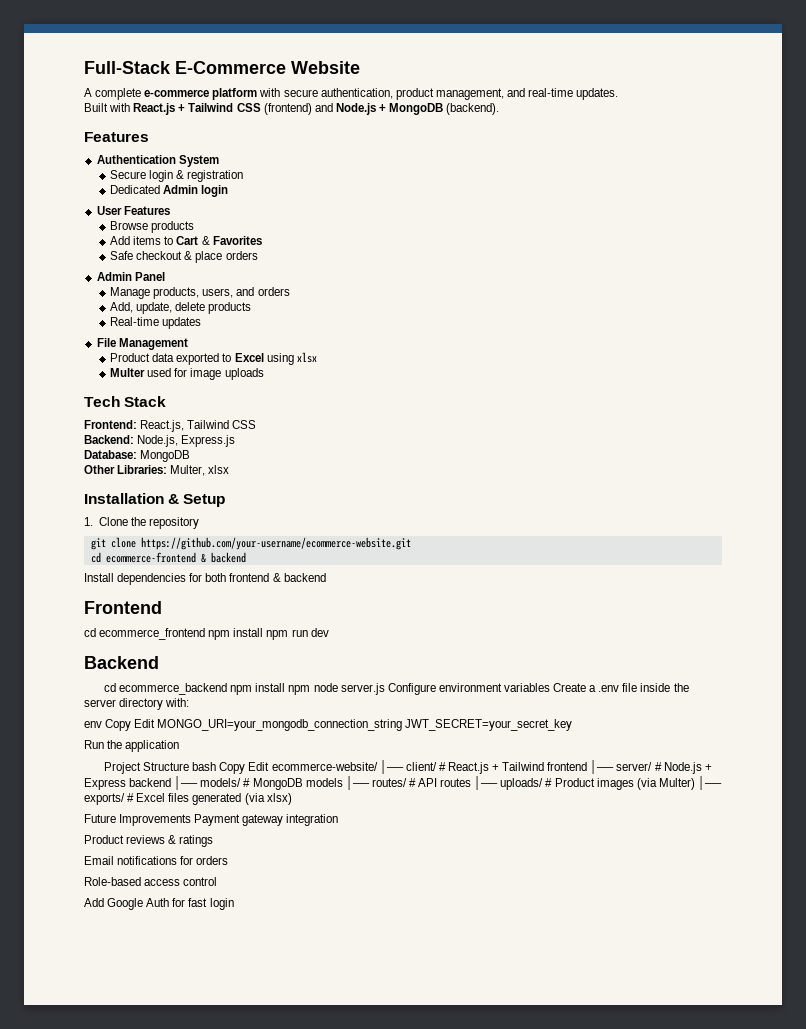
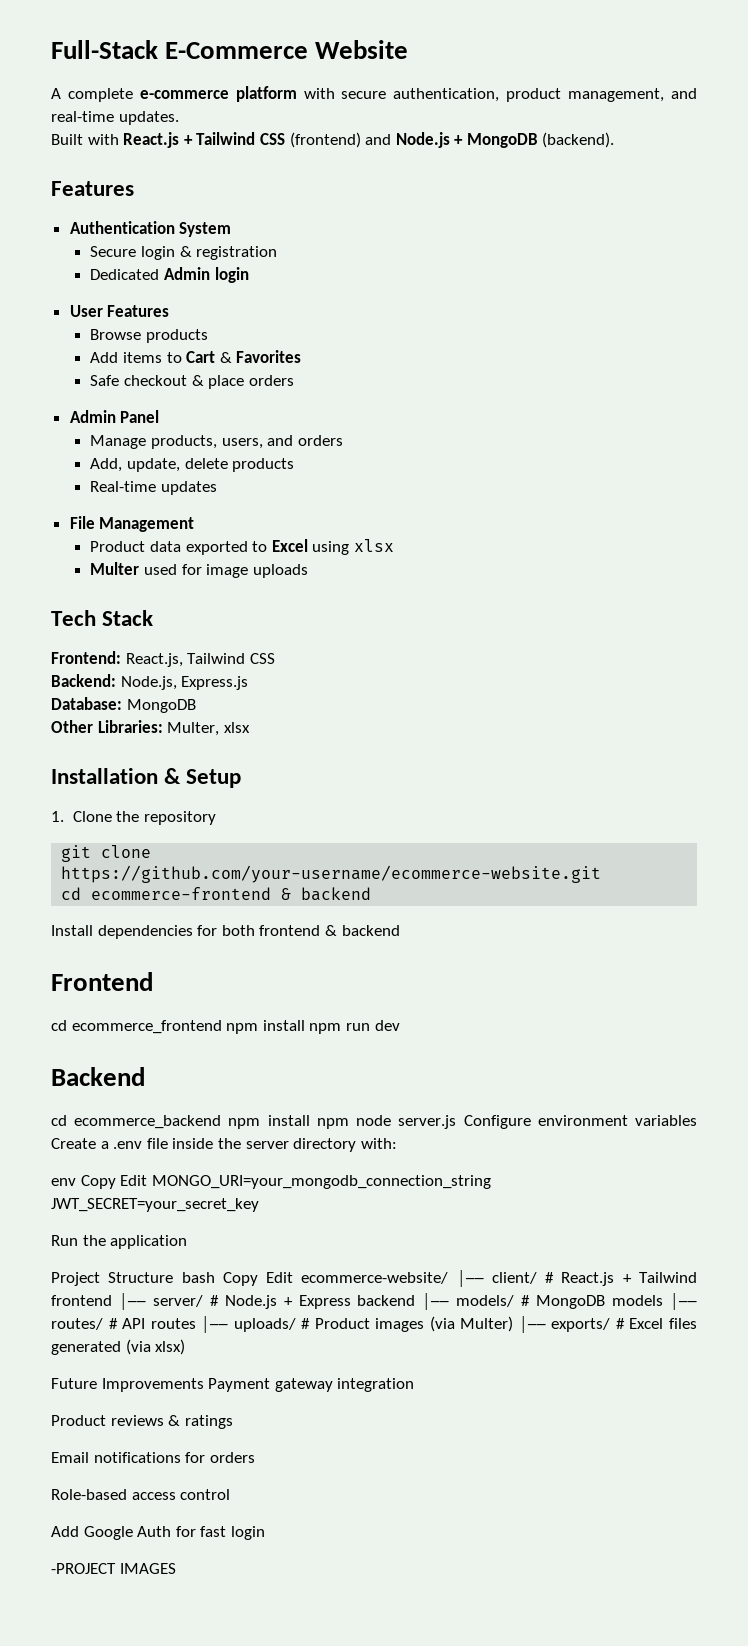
+ -PROJECT IMAGES

